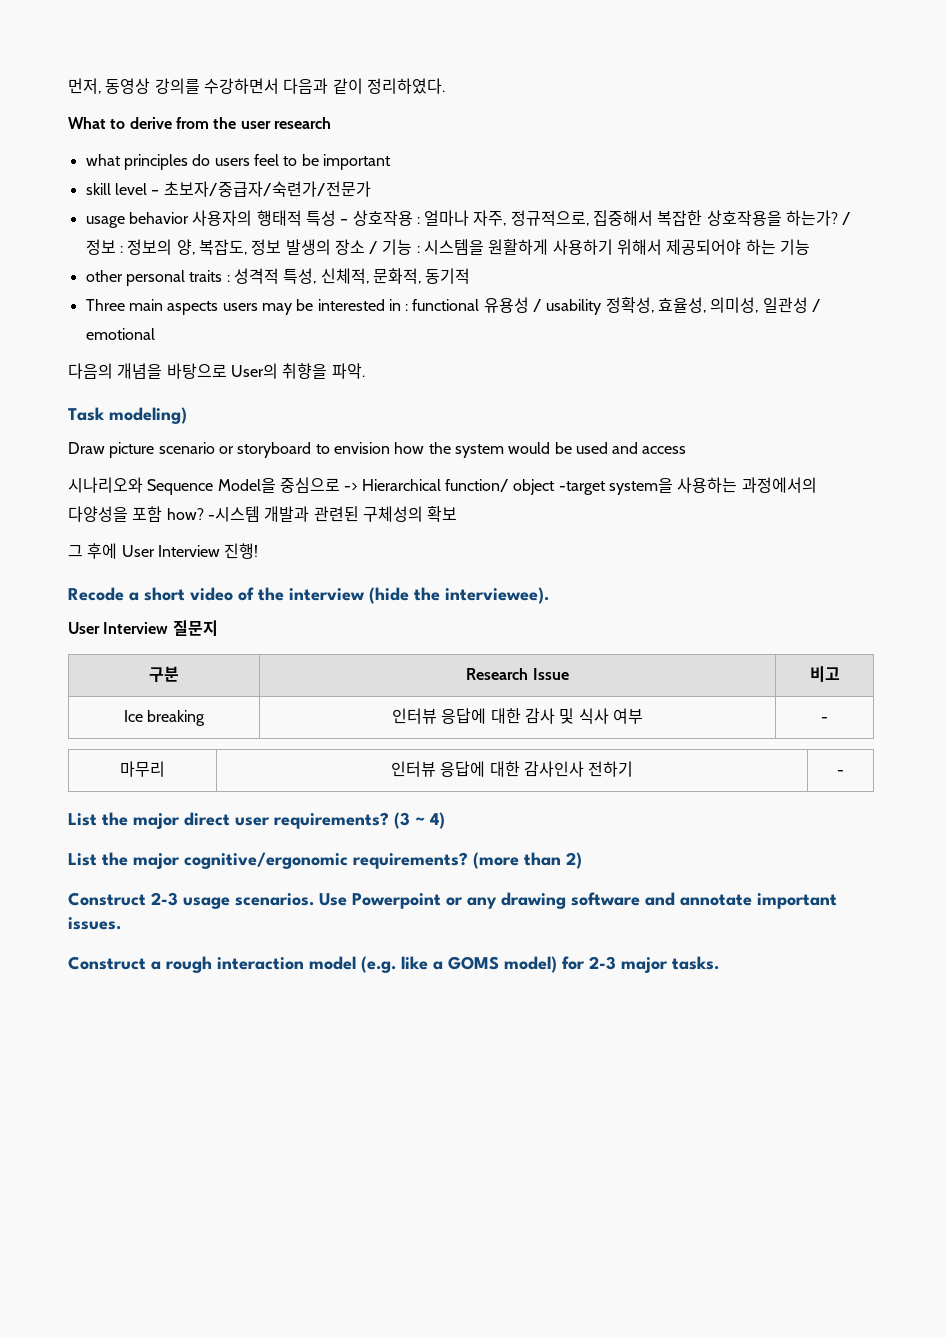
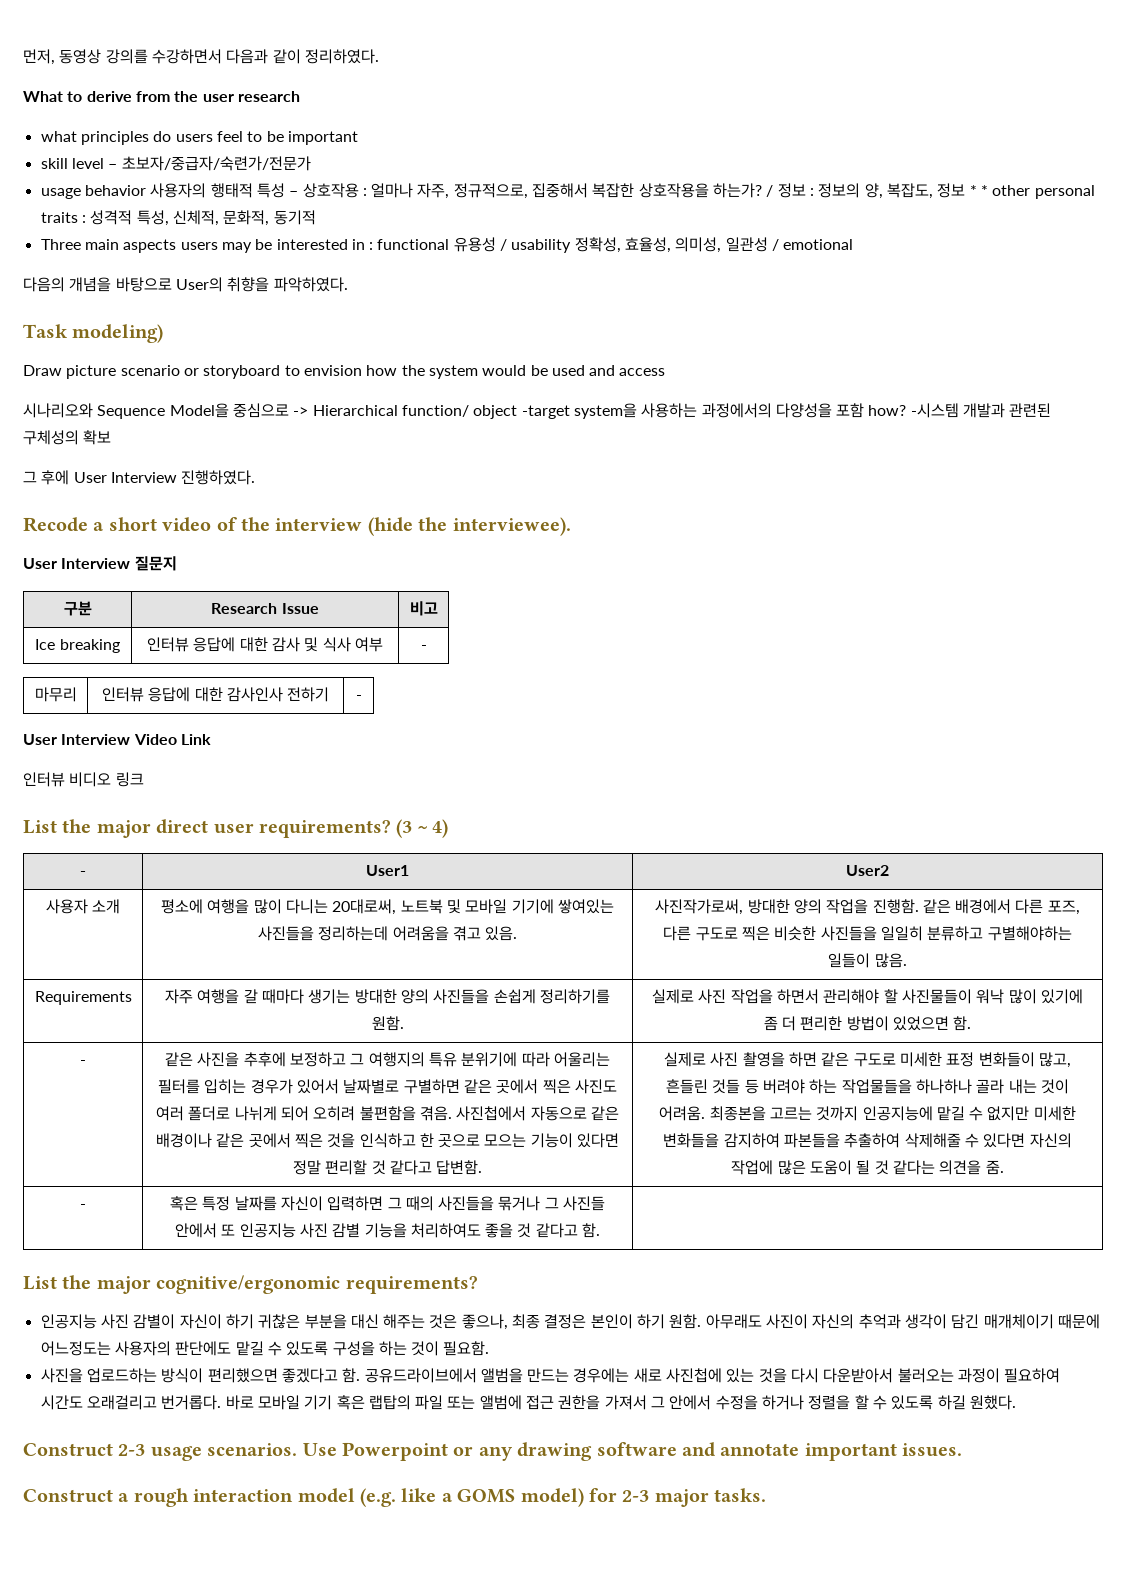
- / 정보 : 정보의 양, 복잡도, 정보 발생의 장소 / 기능 : 시스템을 원활하게 사용하기 위해서 제공되어야 하는 기능
- other personal traits : 성격적 특성, 신체적, 문화적, 동기적
+ / 정보 : 정보의 양, 복잡도, 정보 * * other personal traits : 성격적 특성, 신체적, 문화적, 동기적
- 다음의 개념을 바탕으로 User의 취향을 파악.
+ 다음의 개념을 바탕으로 User의 취향을 파악하였다.
- 그 후에 User Interview 진행!
+ 그 후에 User Interview 진행하였다.
+ User Interview Video Link
+ 인터뷰 비디오 링크
+ - | User1 | User2
+ 사용자 소개 | 평소에 여행을 많이 다니는 20대로써, 노트북 및 모바일 기기에 쌓여있는 사진들을 정리하는데 어려움을 겪고 있음. | 사진작가로써, 방대한 양의 작업을 진행함. 같은 배경에서 다른 포즈, 다른 구도로 찍은 비슷한 사진들을 일일히 분류하고 구별해야하는 일들이 많음.
+ Requirements | 자주 여행을 갈 때마다 생기는 방대한 양의 사진들을 손쉽게 정리하기를 원함. | 실제로 사진 작업을 하면서 관리해야 할 사진물들이 워낙 많이 있기에 좀 더 편리한 방법이 있었으면 함.
+ - | 같은 사진을 추후에 보정하고 그 여행지의 특유 분위기에 따라 어울리는 필터를 입히는 경우가 있어서 날짜별로 구별하면 같은 곳에서 찍은 사진도 여러 폴더로 나뉘게 되어 오히려 불편함을 겪음. 사진첩에서 자동으로 같은 배경이나 같은 곳에서 찍은 것을 인식하고 한 곳으로 모으는 기능이 있다면 정말 편리할 것 같다고 답변함. | 실제로 사진 촬영을 하면 같은 구도로 미세한 표정 변화들이 많고, 흔들린 것들 등 버려야 하는 작업물들을 하나하나 골라 내는 것이 어려움. 최종본을 고르는 것까지 인공지능에 맡길 수 없지만 미세한 변화들을 감지하여 파본들을 추출하여 삭제해줄 수 있다면 자신의 작업에 많은 도움이 될 것 같다는 의견을 줌.
+ - | 혹은 특정 날짜를 자신이 입력하면 그 때의 사진들을 묶거나 그 사진들 안에서 또 인공지능 사진 감별 기능을 처리하여도 좋을 것 같다고 함. |
- List the major cognitive/ergonomic requirements? (more than 2)
+ List the major cognitive/ergonomic requirements?
+ 인공지능 사진 감별이 자신이 하기 귀찮은 부분을 대신 해주는 것은 좋으나, 최종 결정은 본인이 하기 원함. 아무래도 사진이 자신의 추억과 생각이 담긴 매개체이기 때문에 어느정도는 사용자의 판단에도 맡길 수 있도록 구성을 하는 것이 필요함.
+ 사진을 업로드하는 방식이 편리했으면 좋겠다고 함. 공유드라이브에서 앨범을 만드는 경우에는 새로 사진첩에 있는 것을 다시 다운받아서 불러오는 과정이 필요하여 시간도 오래걸리고 번거롭다. 바로 모바일 기기 혹은 랩탑의 파일 또는 앨범에 접근 권한을 가져서 그 안에서 수정을 하거나 정렬을 할 수 있도록 하길 원했다.

